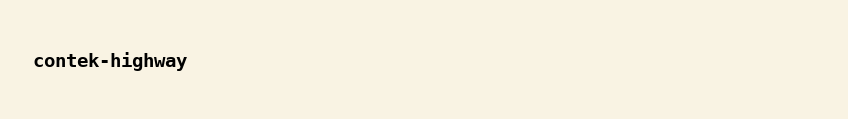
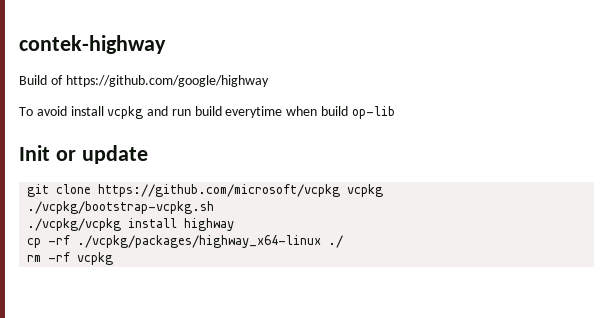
+ Build of https://github.com/google/highway
+ To avoid install vcpkg and run build everytime when build op-lib
+ Init or update
+ git clone https://github.com/microsoft/vcpkg vcpkg
+ ./vcpkg/bootstrap-vcpkg.sh
+ ./vcpkg/vcpkg install highway
+ cp -rf ./vcpkg/packages/highway_x64-linux ./
+ rm -rf vcpkg

